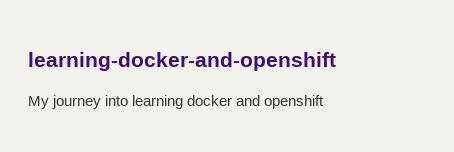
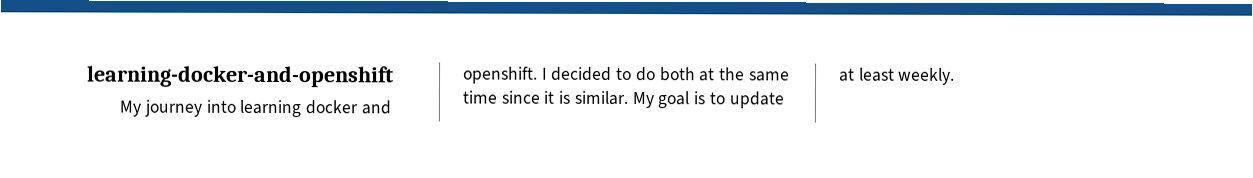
- My journey into learning docker and openshift
+ My journey into learning docker and openshift. I decided to do both at the same time since it is similar. My goal is to update at least weekly.

